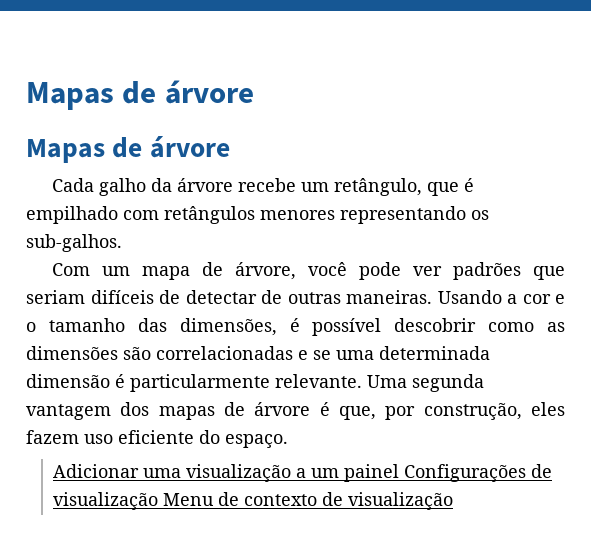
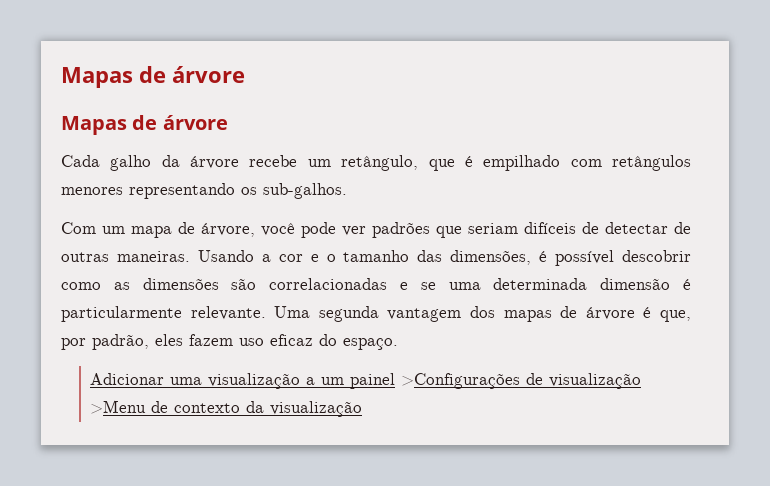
- Uma segunda vantagem dos mapas de árvore é que, por construção, eles fazem uso eficiente do espaço.
+ Uma segunda vantagem dos mapas de árvore é que, por padrão, eles fazem uso eficaz do espaço.
- Adicionar uma visualização a um painel Configurações de visualização Menu de contexto de visualização
+ Adicionar uma visualização a um painel >Configurações de visualização >Menu de contexto da visualização

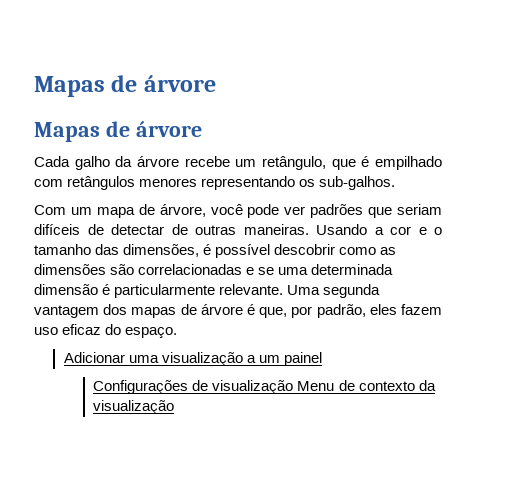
- Adicionar uma visualização a um painel >Configurações de visualização >Menu de contexto da visualização
+ Adicionar uma visualização a um painel
+ Configurações de visualização Menu de contexto da visualização

